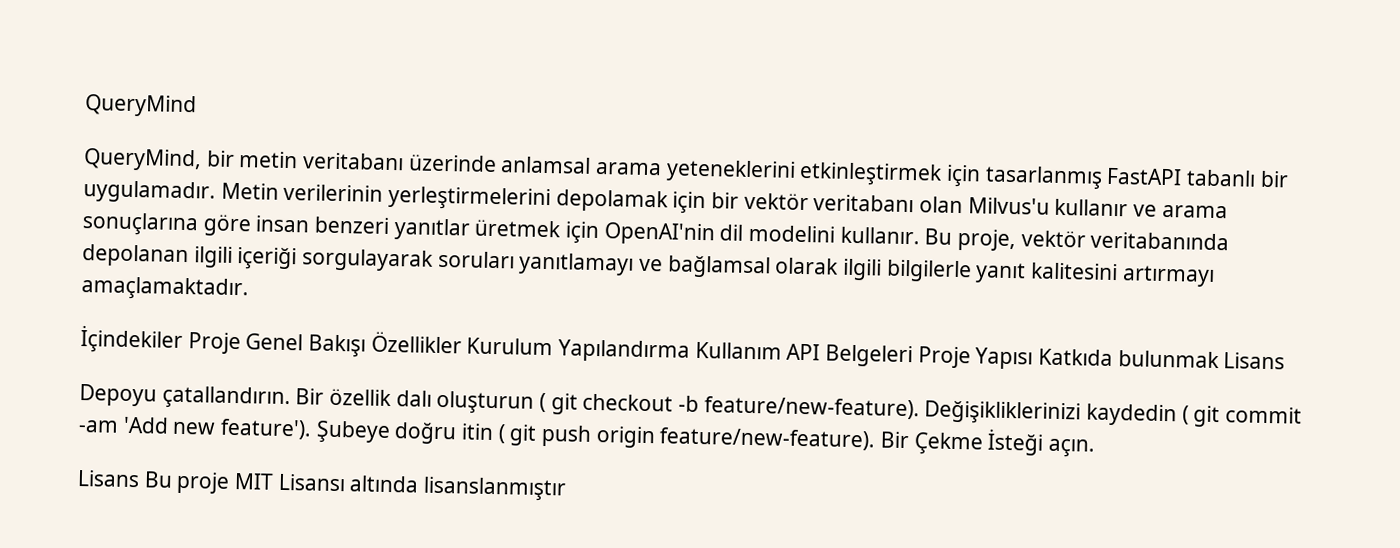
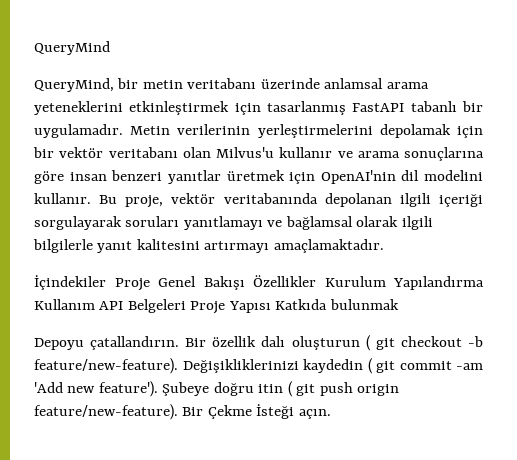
- İçindekiler Proje Genel Bakışı Özellikler Kurulum Yapılandırma Kullanım API Belgeleri Proje Yapısı Katkıda bulunmak Lisans
+ İçindekiler Proje Genel Bakışı Özellikler Kurulum Yapılandırma Kullanım API Belgeleri Proje Yapısı Katkıda bulunmak
- Lisans Bu proje MIT Lisansı altında lisanslanmıştır

